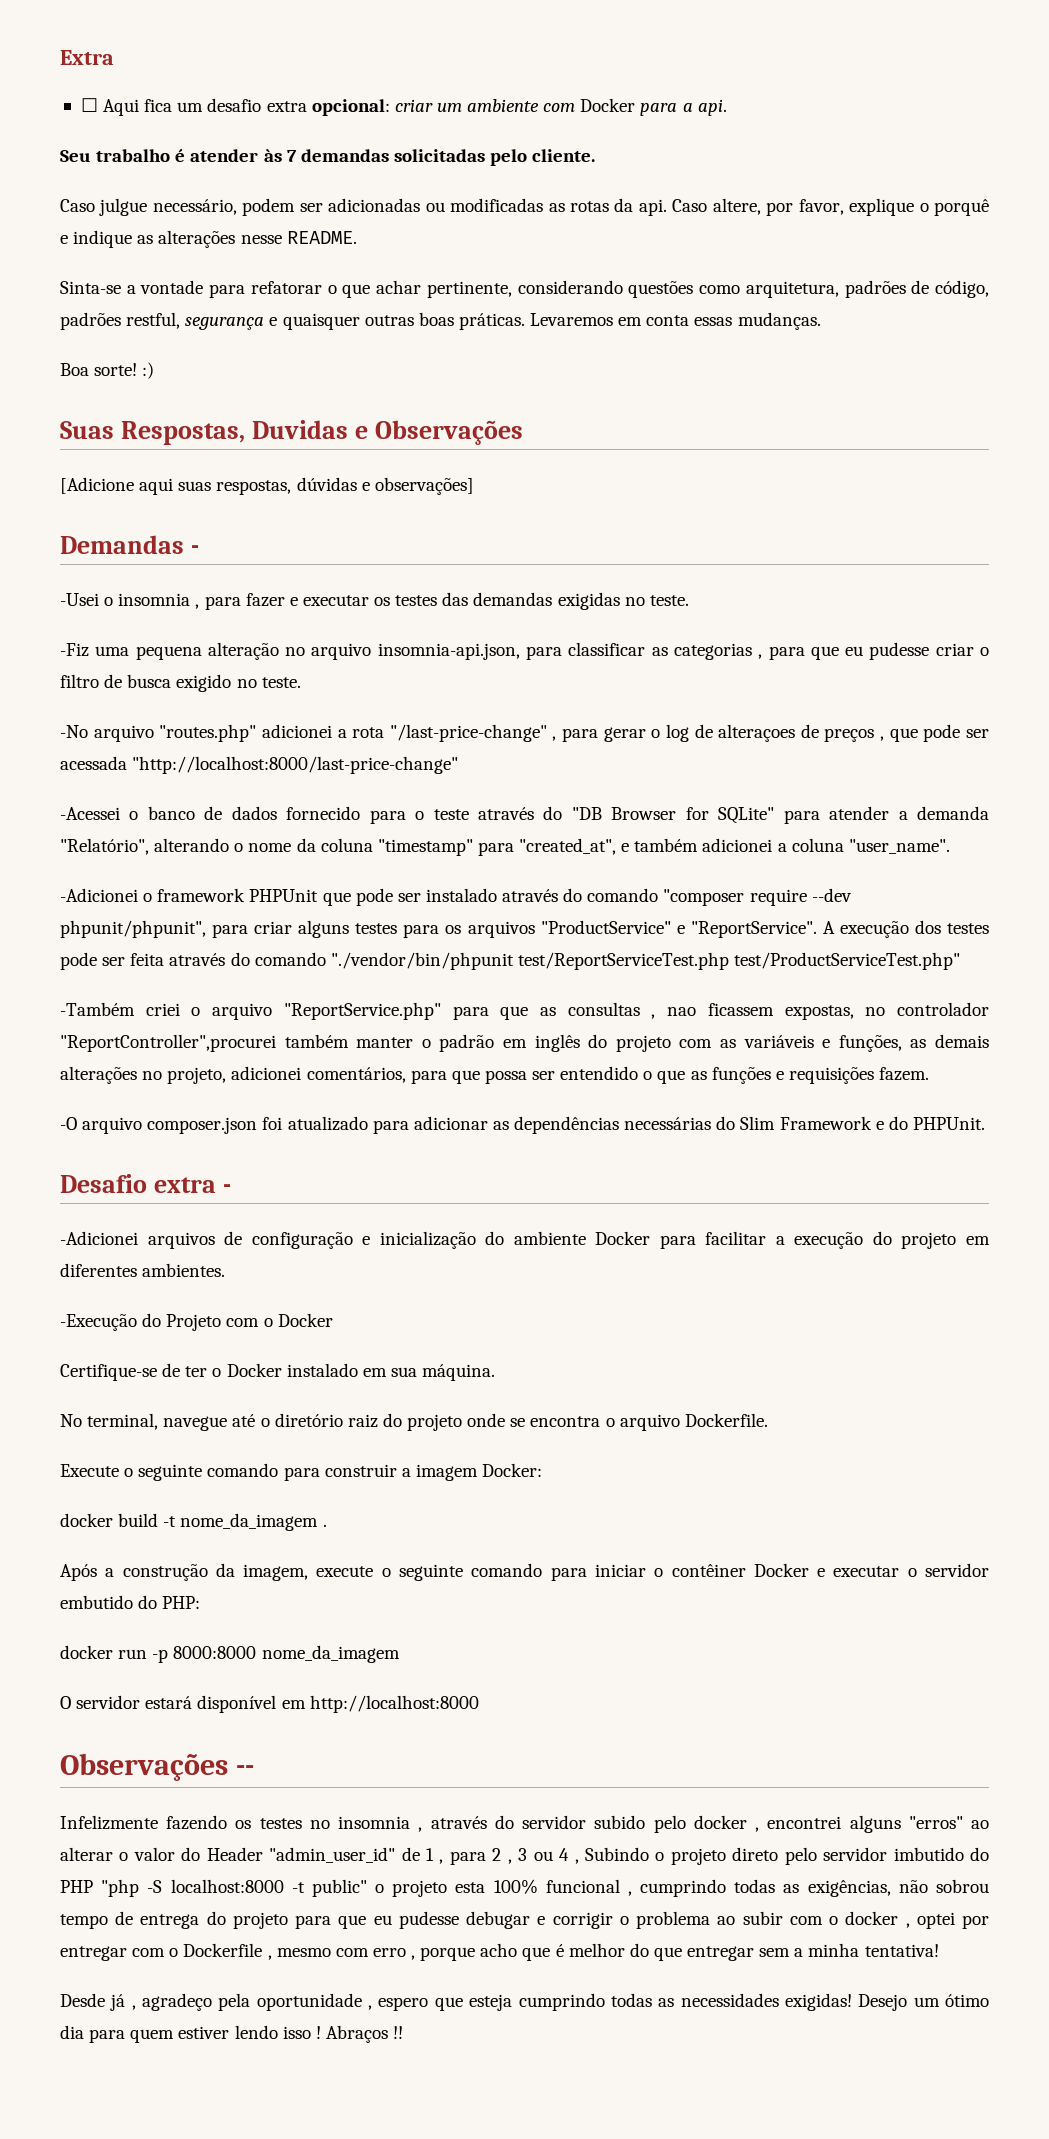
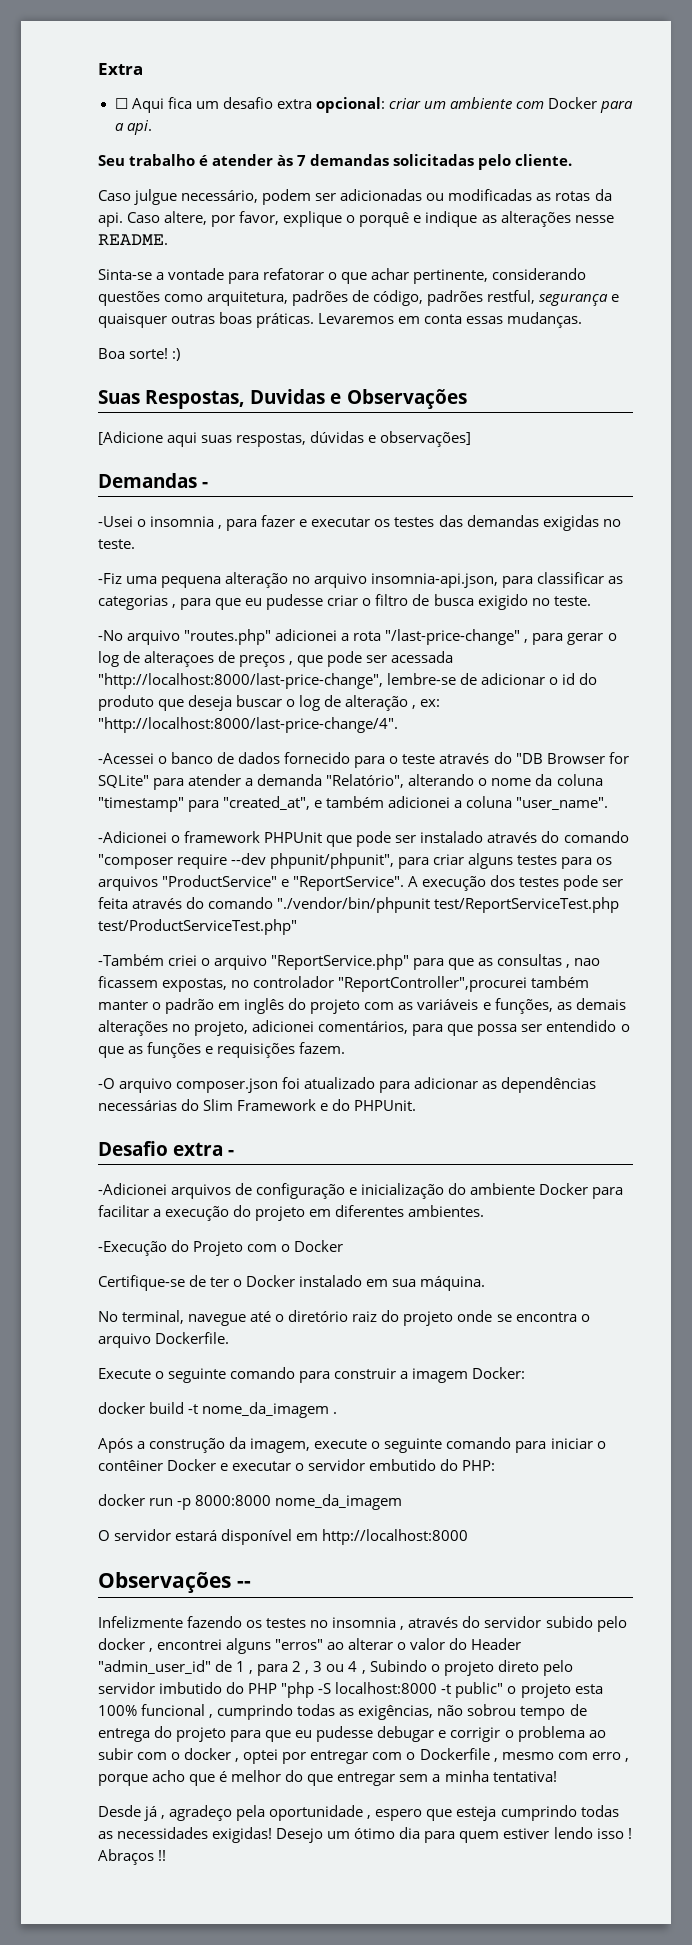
- -No arquivo "routes.php" adicionei a rota "/last-price-change" , para gerar o log de alteraçoes de preços , que pode ser acessada "http://localhost:8000/last-price-change"
+ -No arquivo "routes.php" adicionei a rota "/last-price-change" , para gerar o log de alteraçoes de preços , que pode ser acessada "http://localhost:8000/last-price-change", lembre-se de adicionar o id do produto que deseja buscar o log de alteração , ex: "http://localhost:8000/last-price-change/4".

